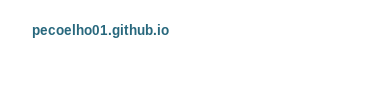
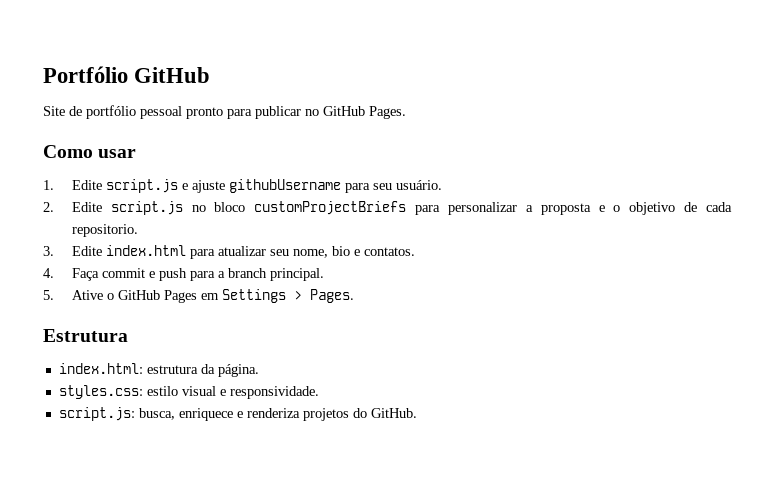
- pecoelho01.github.io
+ Portfólio GitHub
+ Site de portfólio pessoal pronto para publicar no GitHub Pages.
+ Como usar
+ 1. Edite script.js e ajuste githubUsername para seu usuário.
+ 2. Edite script.js no bloco customProjectBriefs para personalizar a proposta e o objetivo de cada repositorio.
+ 3. Edite index.html para atualizar seu nome, bio e contatos.
+ 4. Faça commit e push para a branch principal.
+ 5. Ative o GitHub Pages em Settings > Pages.
+ Estrutura
+ index.html: estrutura da página.
+ styles.css: estilo visual e responsividade.
+ script.js: busca, enriquece e renderiza projetos do GitHub.

